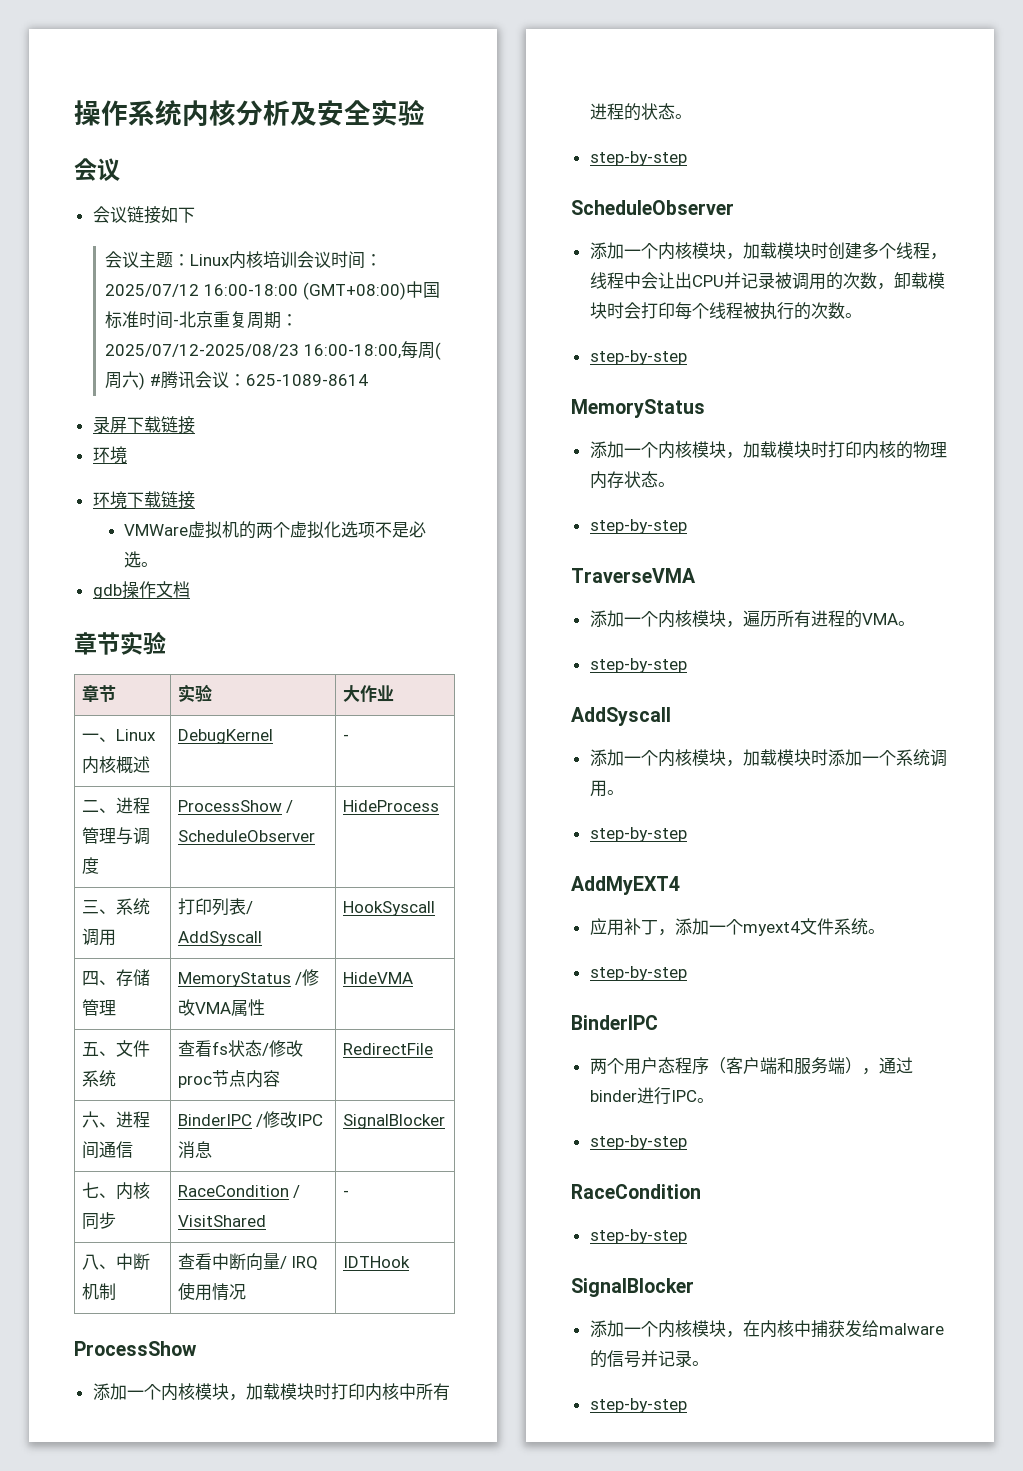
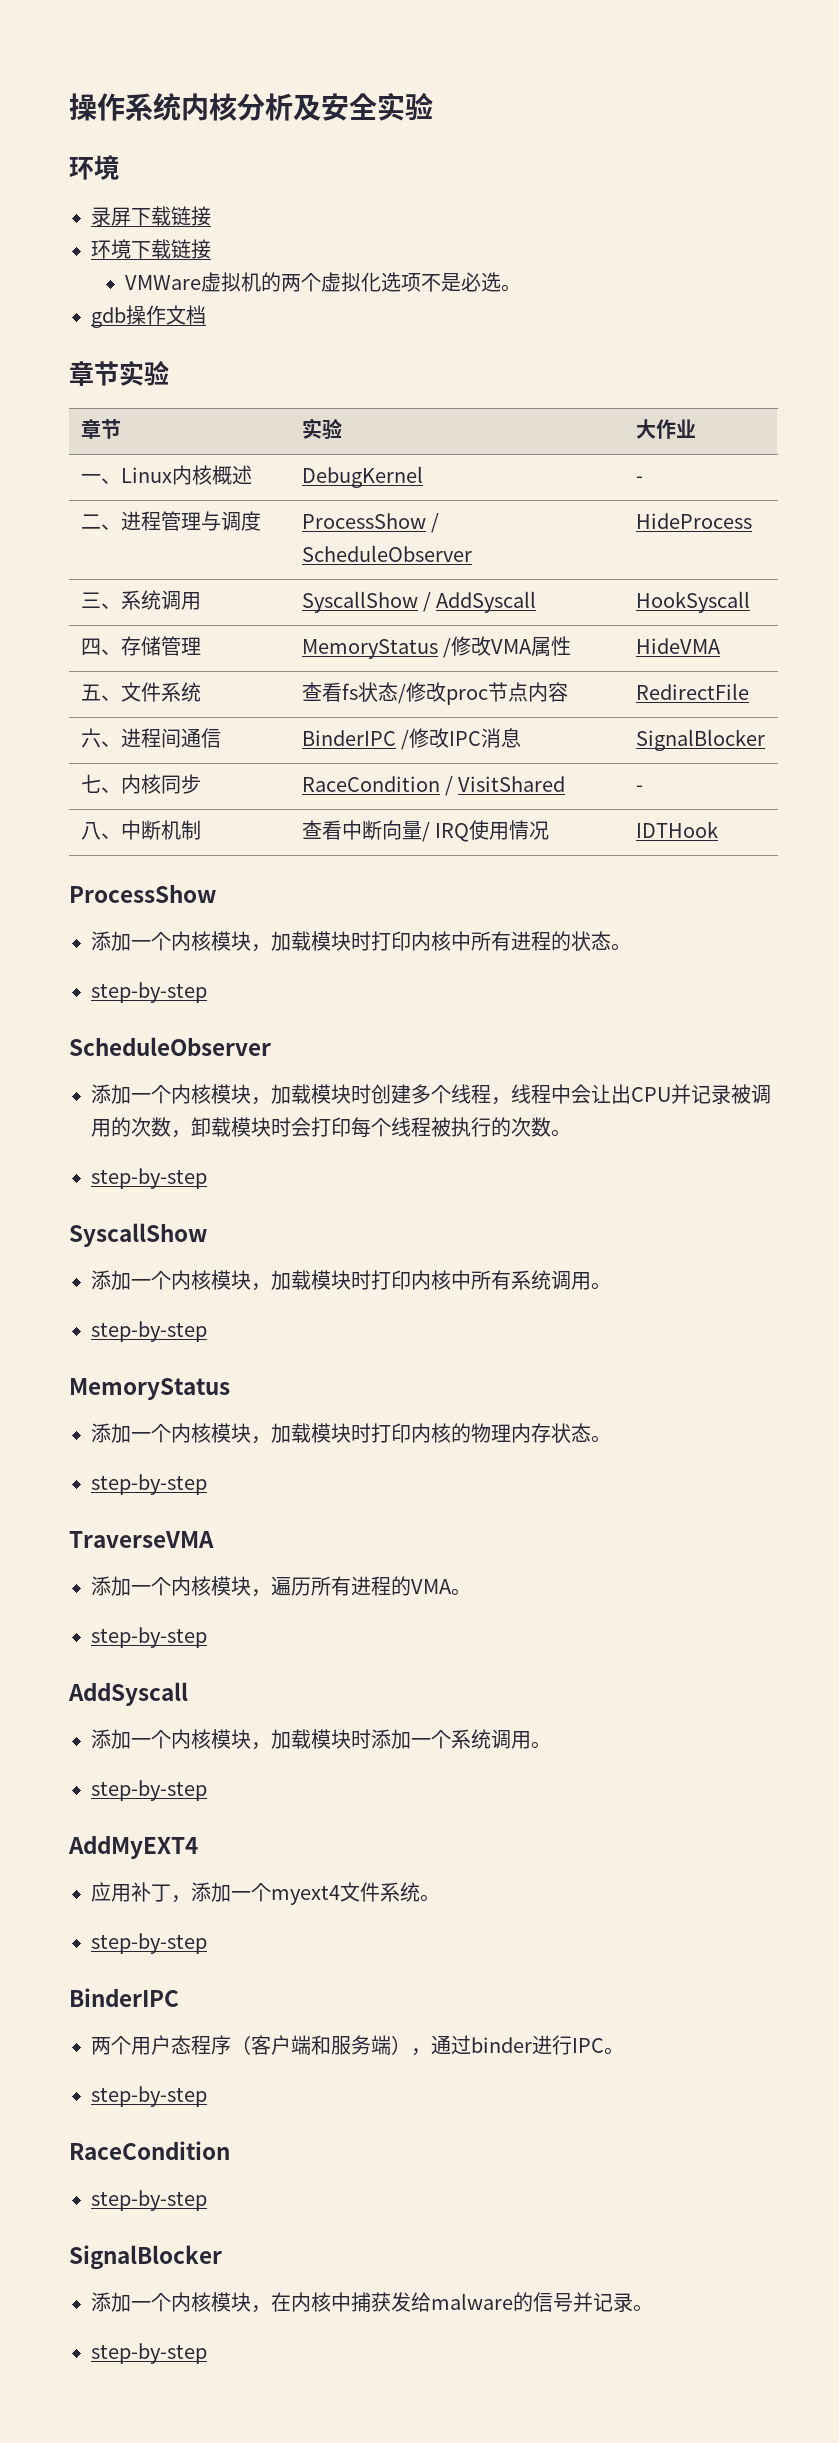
  操作系统内核分析及安全实验
- 会议
- 会议链接如下
- 会议主题：Linux内核培训会议时间：2025/07/12 16:00-18:00 (GMT+08:00)中国标准时间-北京重复周期：2025/07/12-2025/08/23 16:00-18:00,每周(周六) #腾讯会议：625-1089-8614
+ 环境
  录屏下载链接
- 环境
- 三、系统调用 | 打印列表/ AddSyscall | HookSyscall
+ 三、系统调用 | SyscallShow / AddSyscall | HookSyscall
  添加一个内核模块，加载模块时创建多个线程，线程中会让出CPU并记录被调用的次数，卸载模块时会打印每个线程被执行的次数。
+ step-by-step
+ SyscallShow
+ 添加一个内核模块，加载模块时打印内核中所有系统调用。

